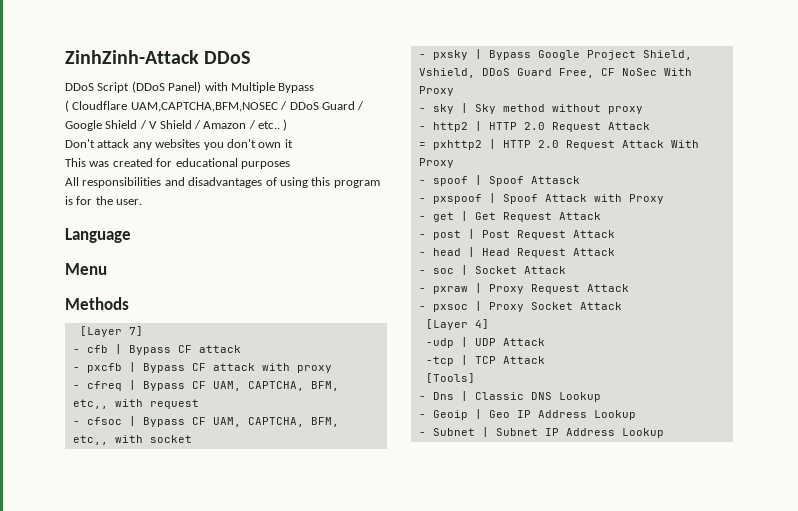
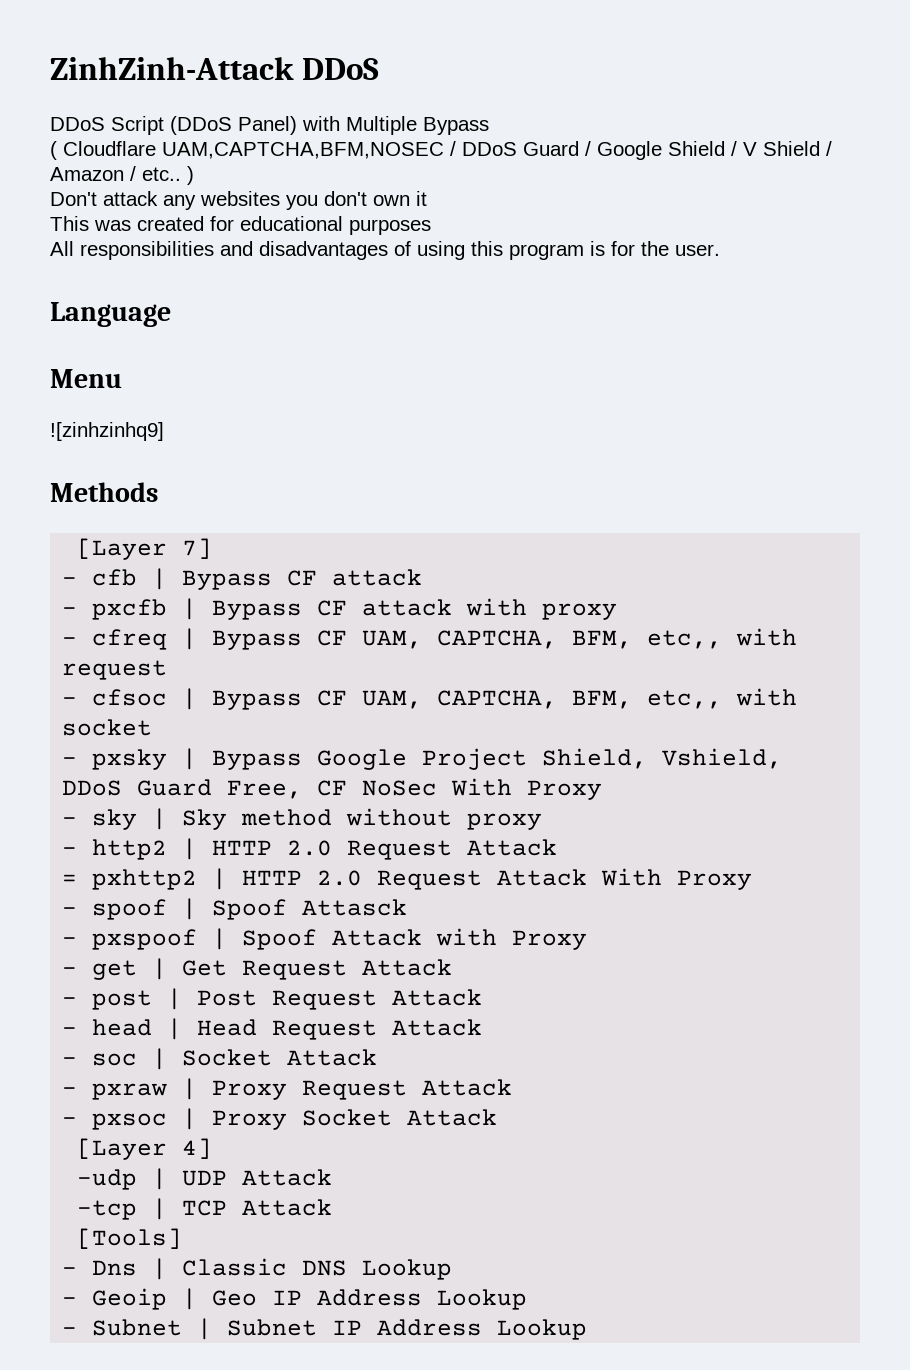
+ ![zinhzinhq9]

